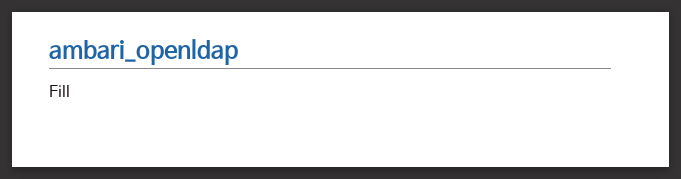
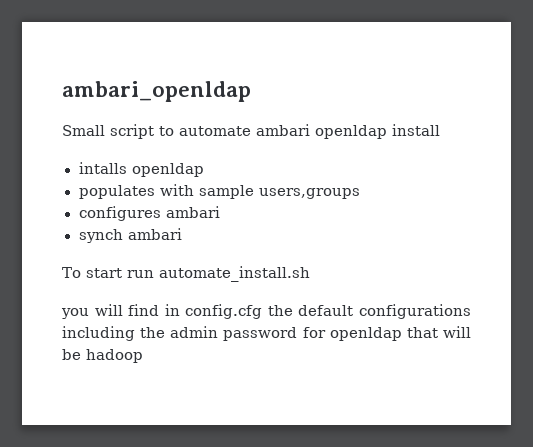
- Fill
+ Small script to automate ambari openldap install
+ intalls openldap
+ populates with sample users,groups
+ configures ambari
+ synch ambari
+ To start run automate_install.sh
+ you will find in config.cfg the default configurations including the admin password for openldap that will be hadoop

